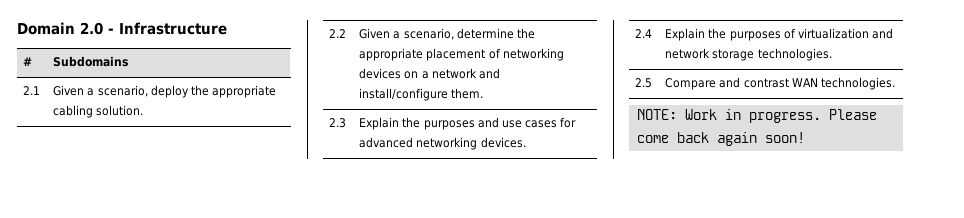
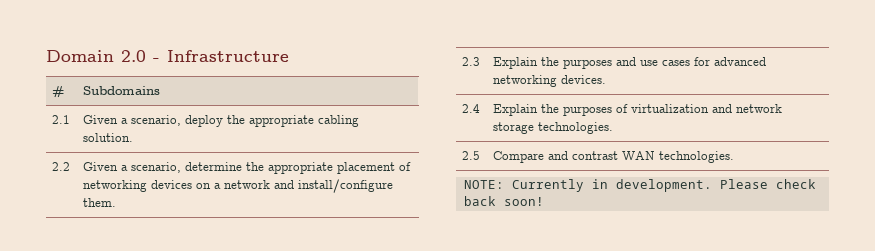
- NOTE: Work in progress. Please come back again soon!
+ NOTE: Currently in development. Please check back soon!

